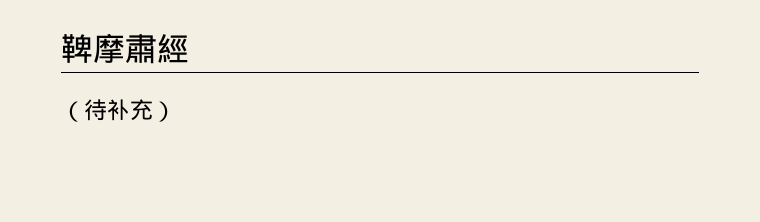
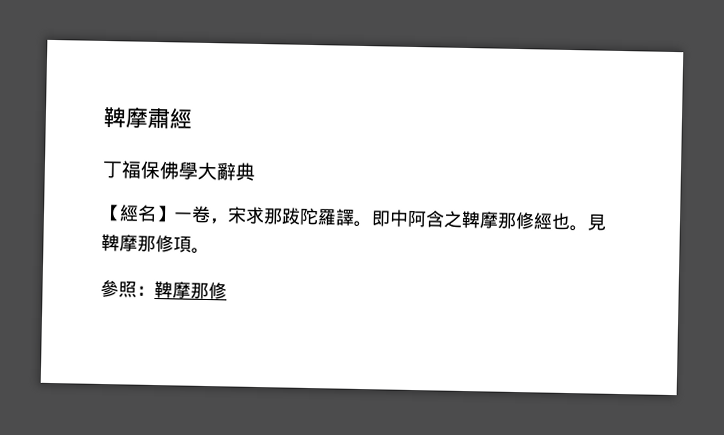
- （待补充）
+ 丁福保佛學大辭典
+ 【經名】一卷，宋求那跋陀羅譯。即中阿含之鞞摩那修經也。見鞞摩那修項。
+ 參照：鞞摩那修

